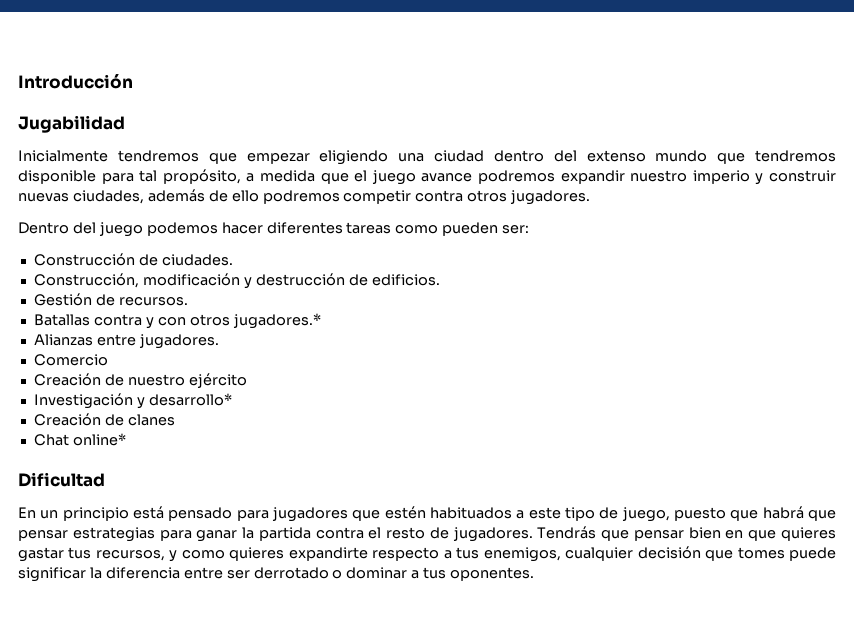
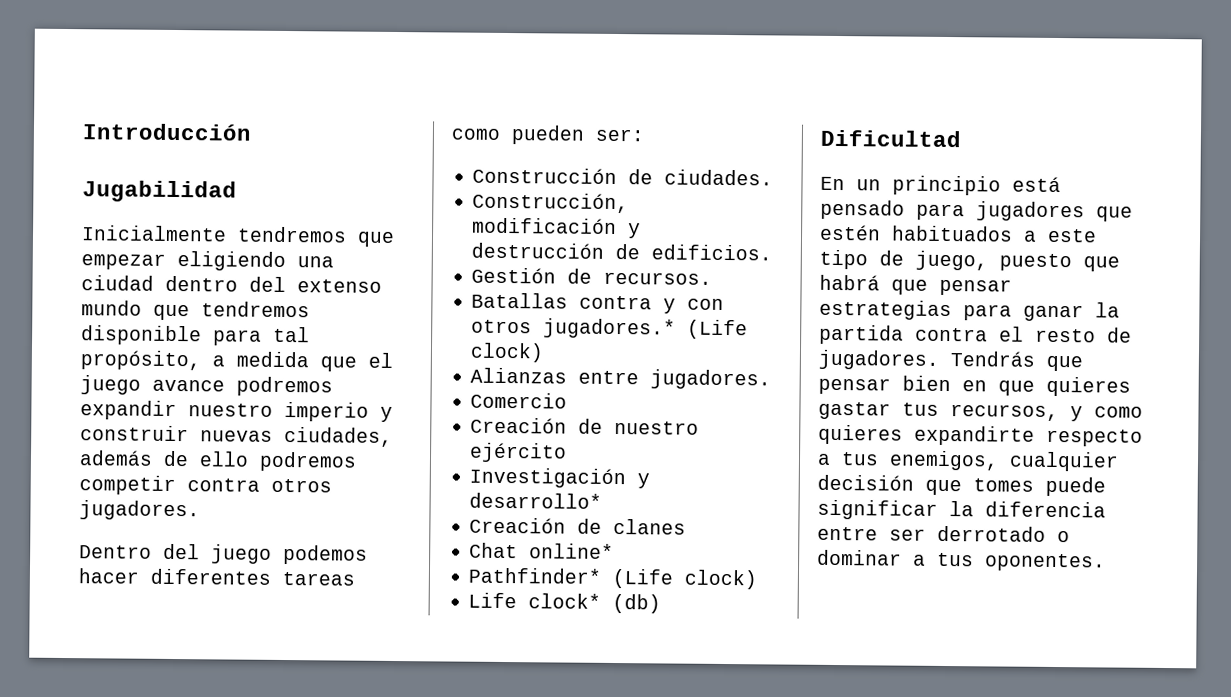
- Batallas contra y con otros jugadores.*
+ Batallas contra y con otros jugadores.* (Life clock)
+ Pathfinder* (Life clock)
+ Life clock* (db)

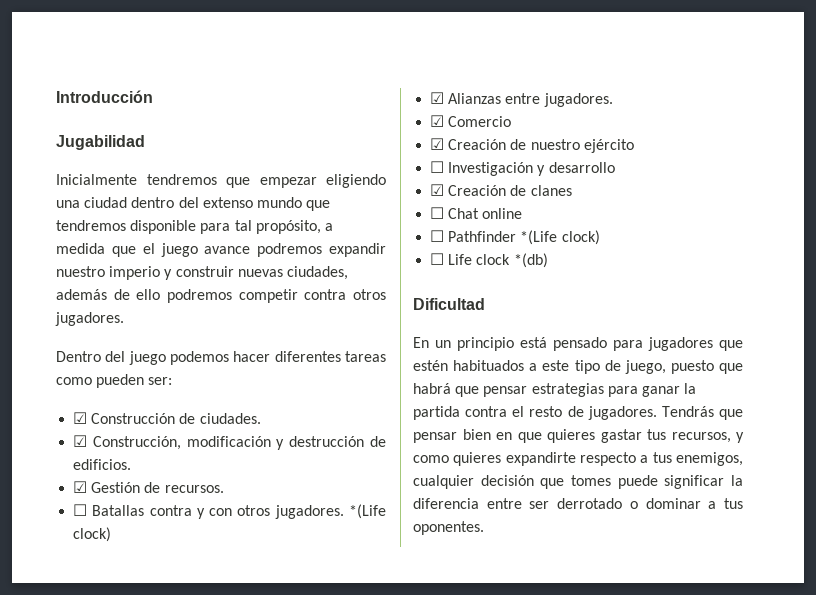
- Construcción de ciudades.
+ ☑ Construcción de ciudades.
- Construcción, modificación y destrucción de edificios.
+ ☑ Construcción, modificación y destrucción de edificios.
- Gestión de recursos.
+ ☑ Gestión de recursos.
- Batallas contra y con otros jugadores.* (Life clock)
- Alianzas entre jugadores.
+ ☐ Batallas contra y con otros jugadores. *(Life clock)
+ ☑ Alianzas entre jugadores.
- Comercio
+ ☑ Comercio
- Creación de nuestro ejército
+ ☑ Creación de nuestro ejército
- Investigación y desarrollo*
- Creación de clanes
+ ☐ Investigación y desarrollo
+ ☑ Creación de clanes
- Chat online*
- Pathfinder* (Life clock)
- Life clock* (db)
+ ☐ Chat online
+ ☐ Pathfinder *(Life clock)
+ ☐ Life clock *(db)

